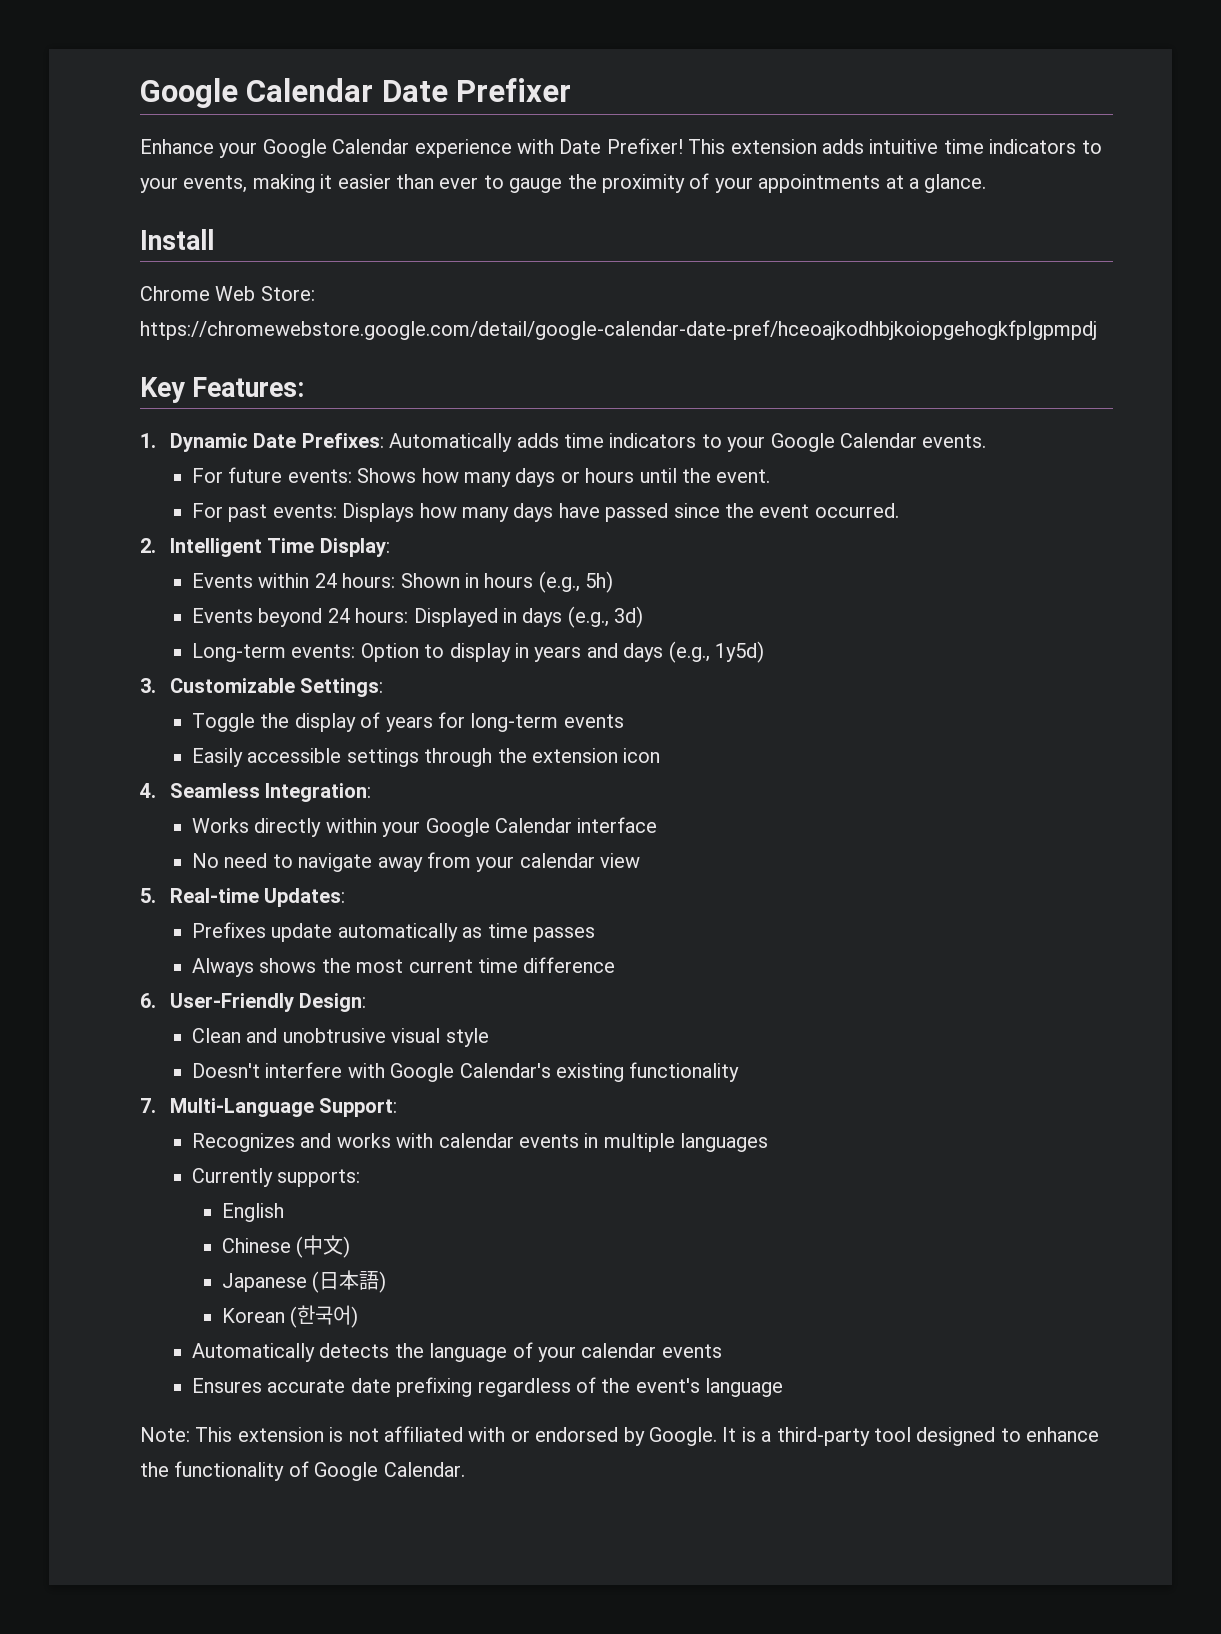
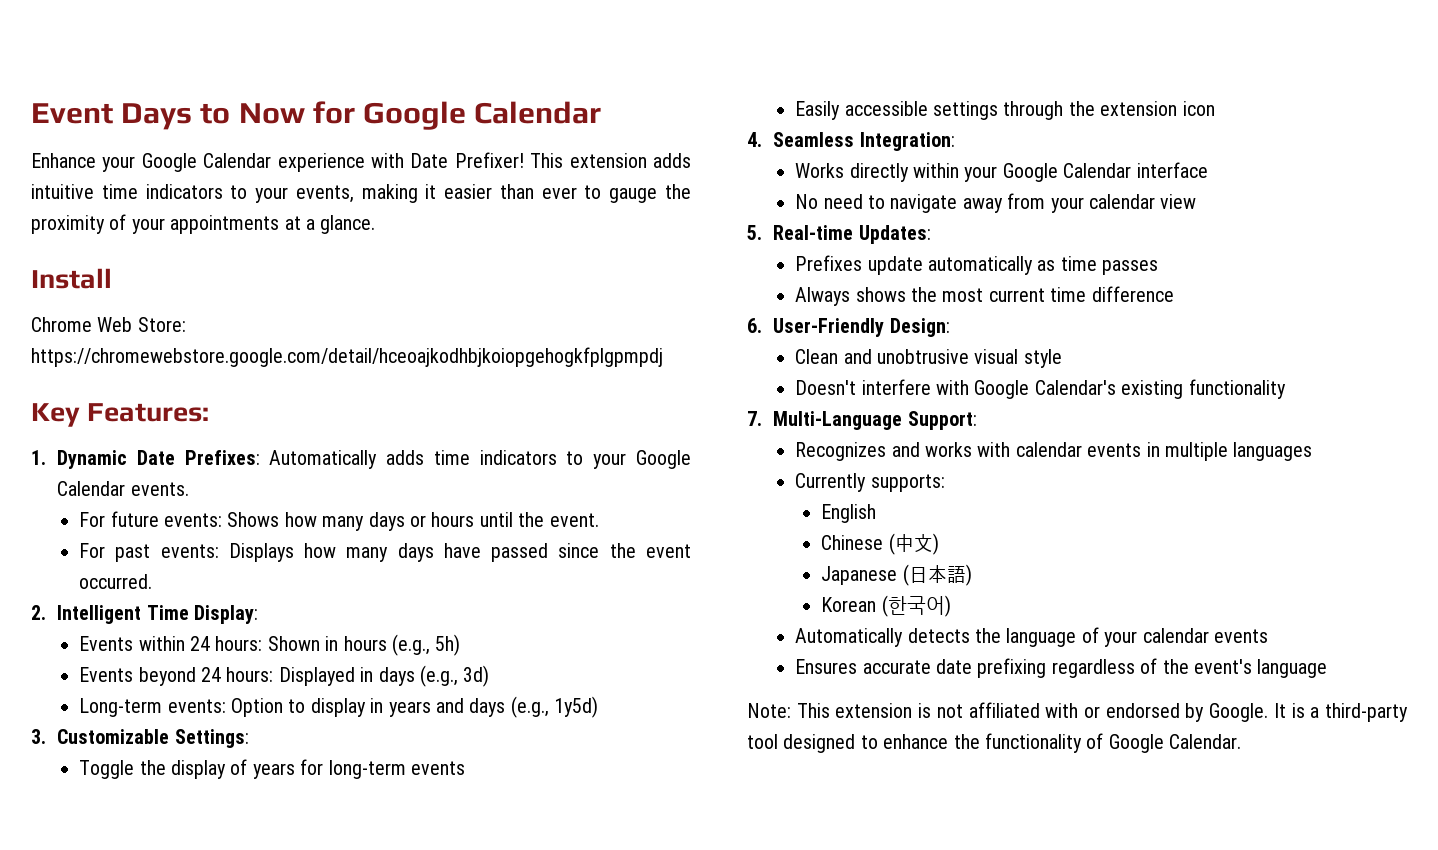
- Google Calendar Date Prefixer
+ Event Days to Now for Google Calendar
- Chrome Web Store: https://chromewebstore.google.com/detail/google-calendar-date-pref/hceoajkodhbjkoiopgehogkfplgpmpdj
+ Chrome Web Store: https://chromewebstore.google.com/detail/hceoajkodhbjkoiopgehogkfplgpmpdj

